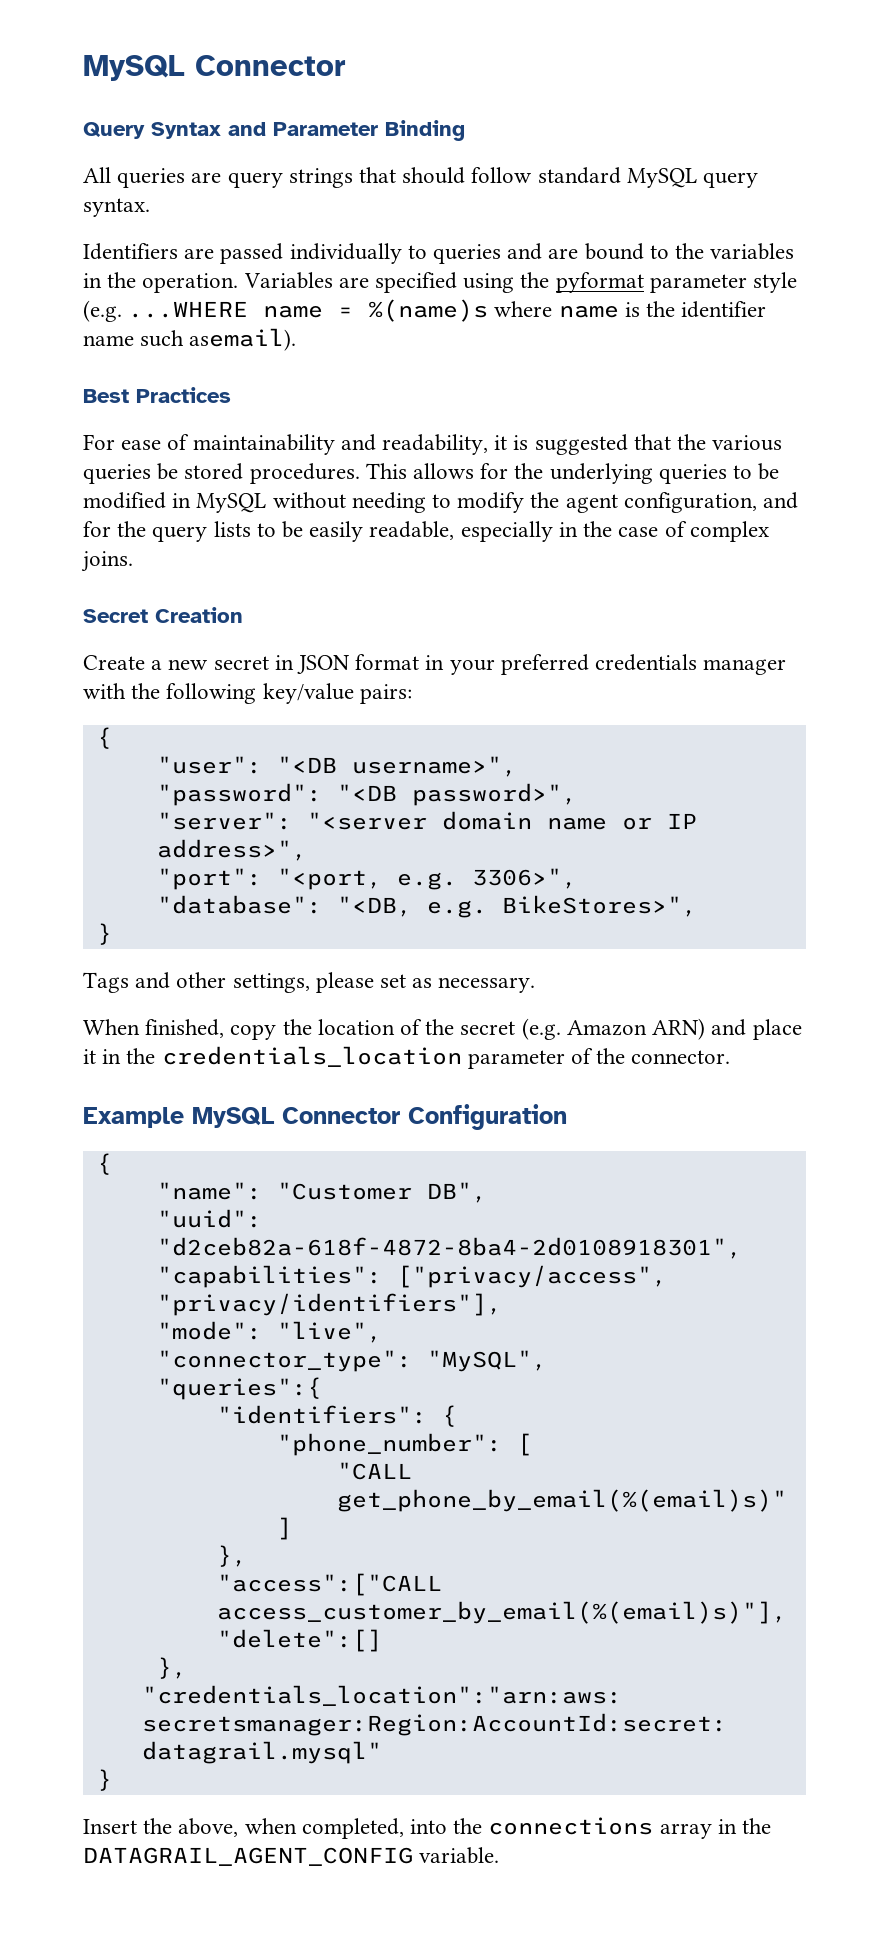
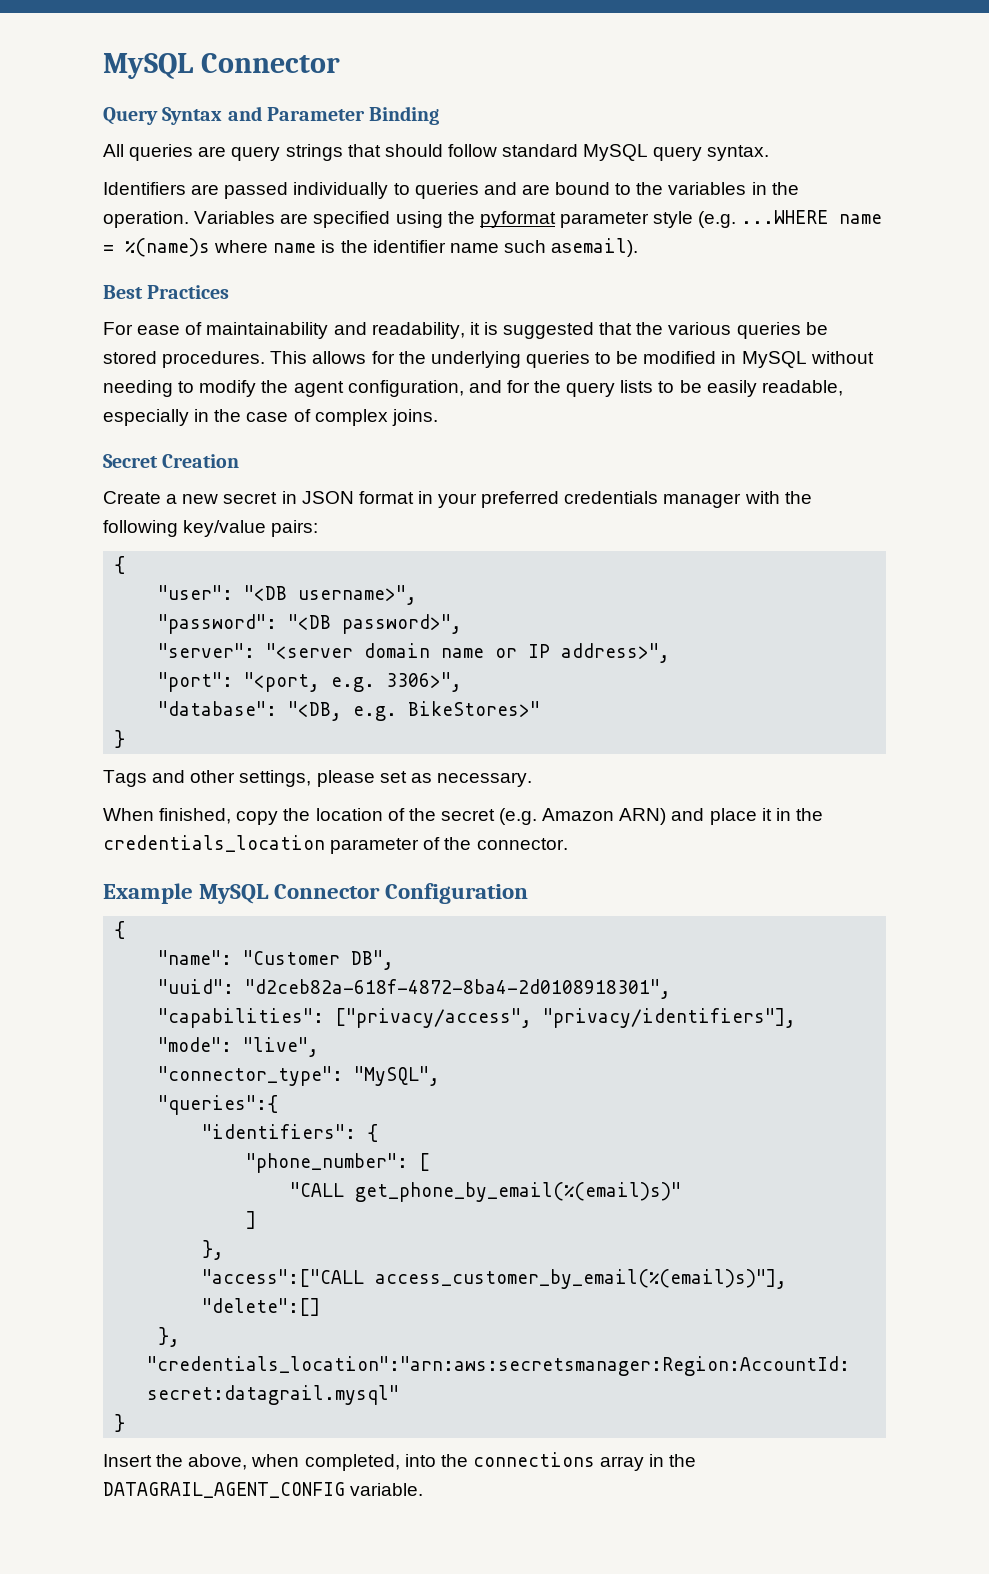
- "database": "<DB, e.g. BikeStores>",
+ "database": "<DB, e.g. BikeStores>"

